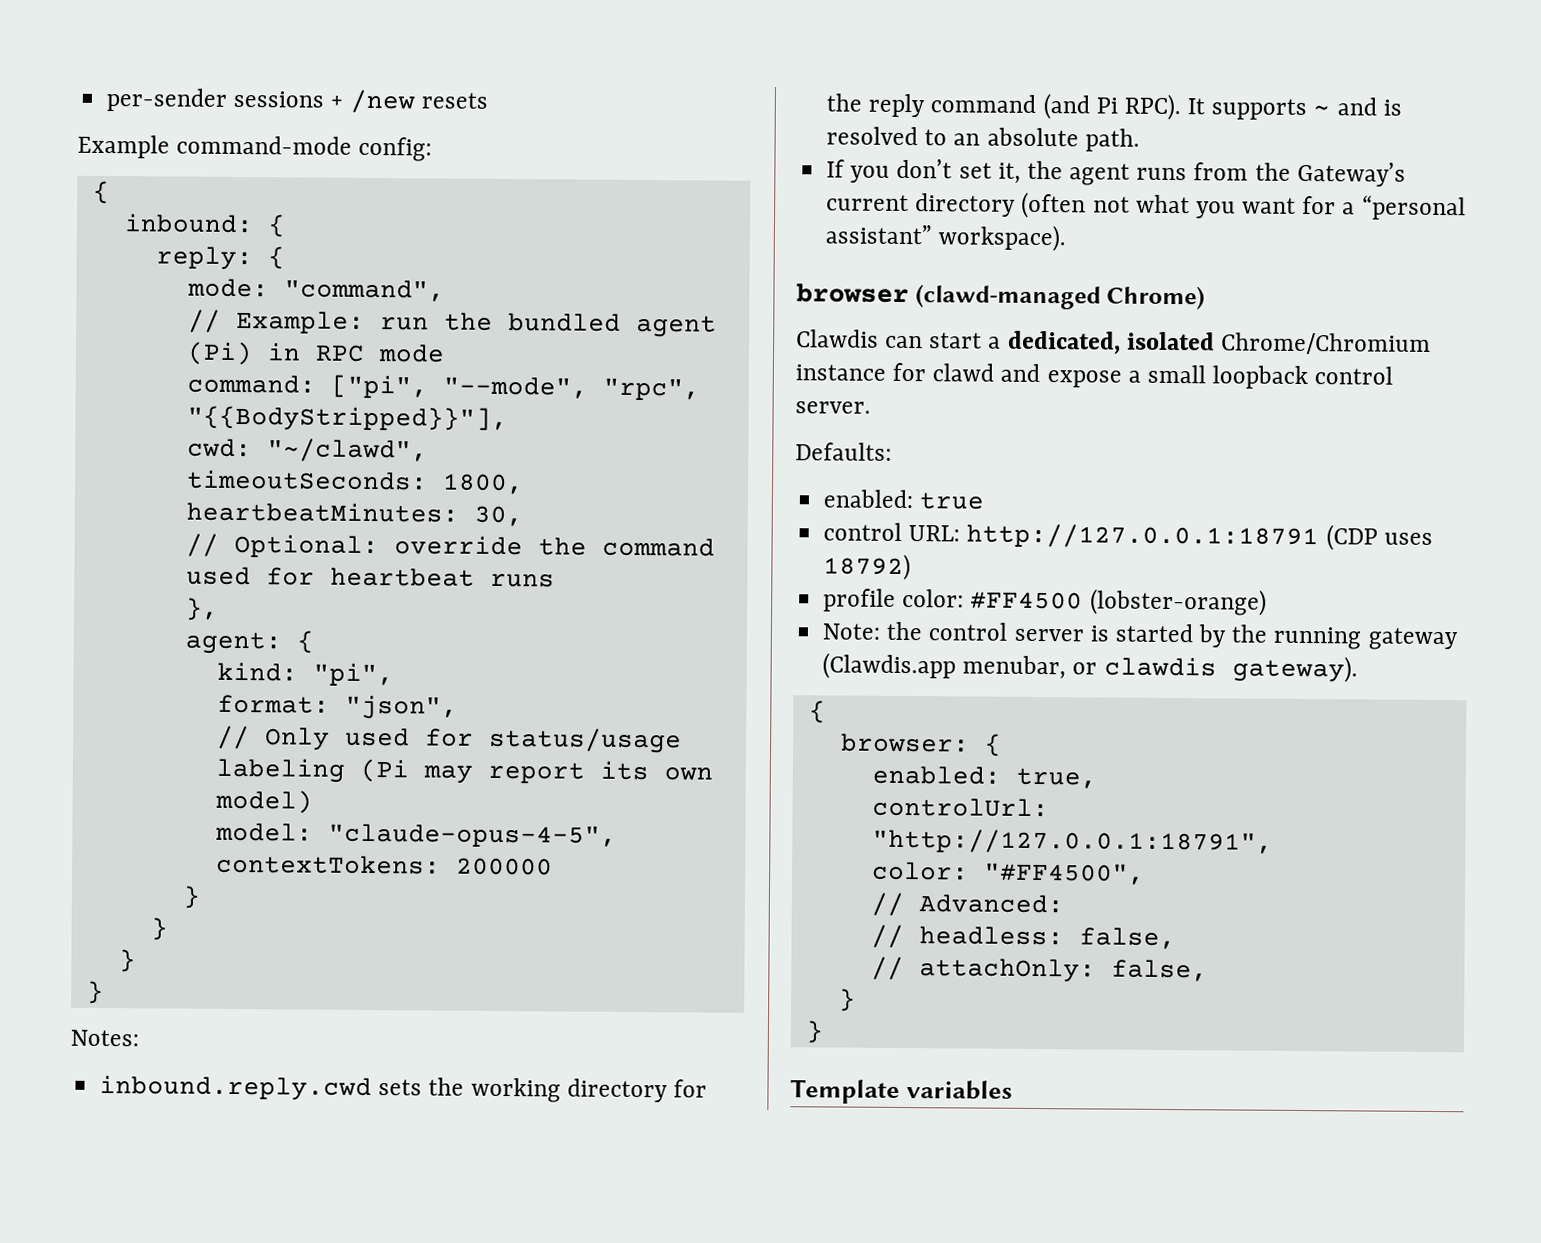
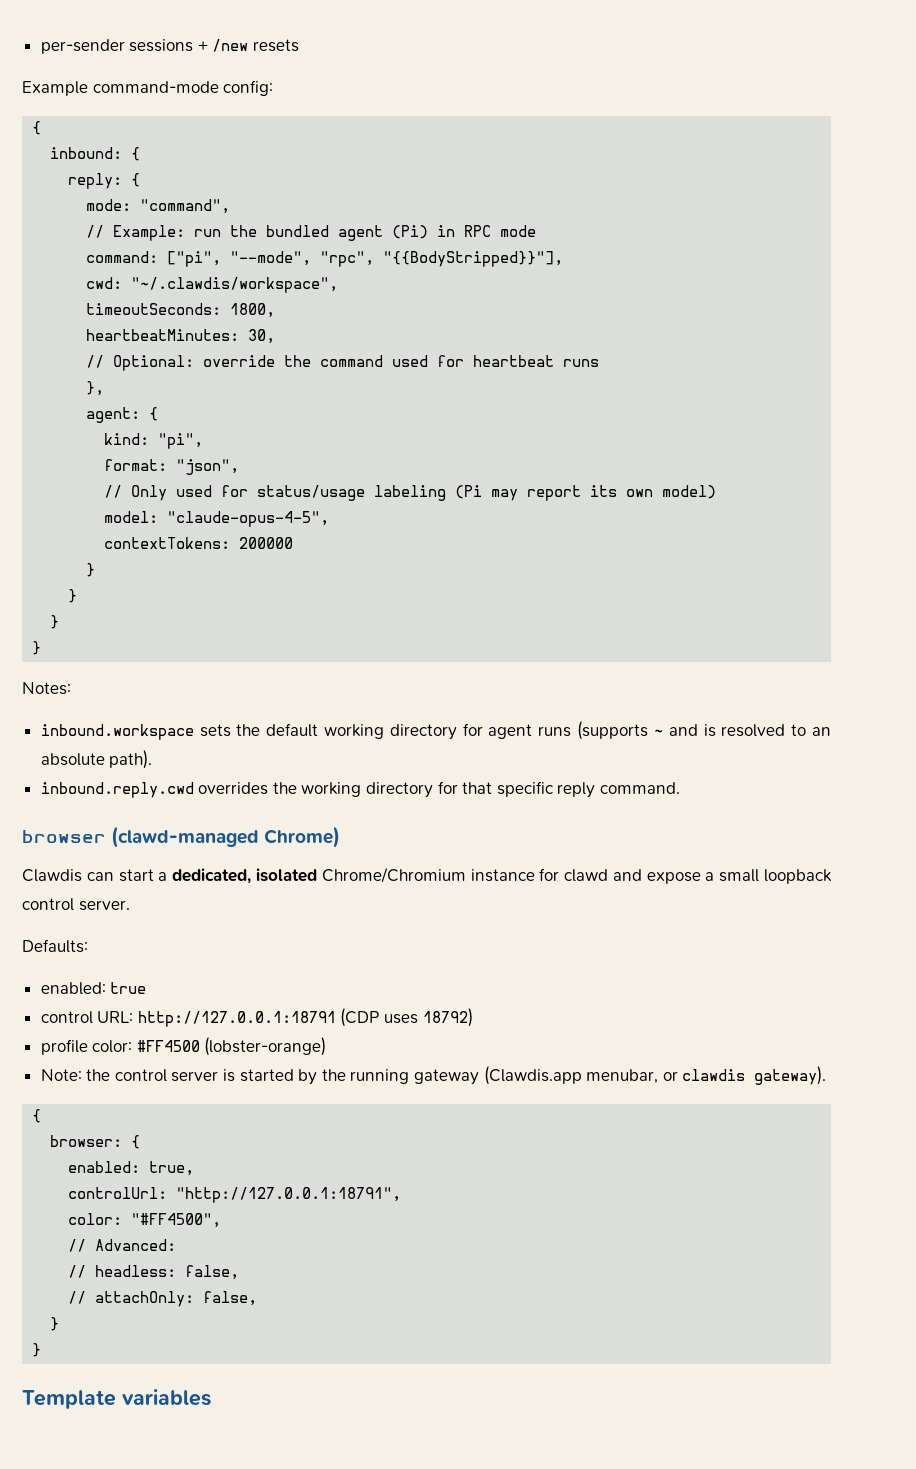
- cwd: "~/clawd",
+ cwd: "~/.clawdis/workspace",
- inbound.reply.cwd sets the working directory for the reply command (and Pi RPC). It supports ~ and is resolved to an absolute path.
- If you don’t set it, the agent runs from the Gateway’s current directory (often not what you want for a “personal assistant” workspace).
+ inbound.workspace sets the default working directory for agent runs (supports ~ and is resolved to an absolute path).
+ inbound.reply.cwd overrides the working directory for that specific reply command.

